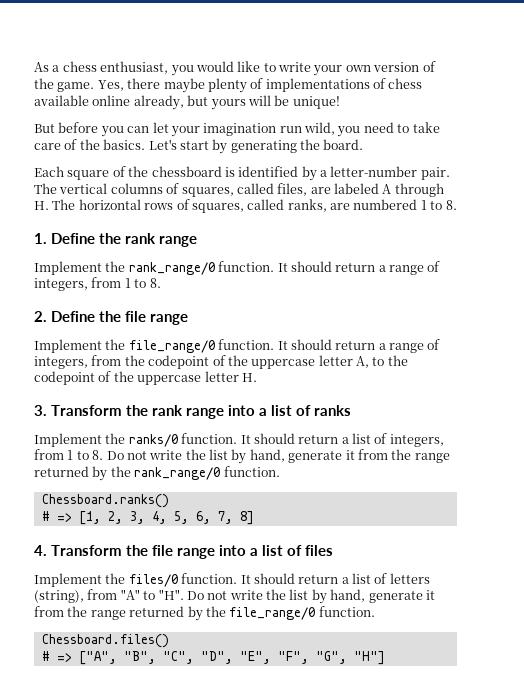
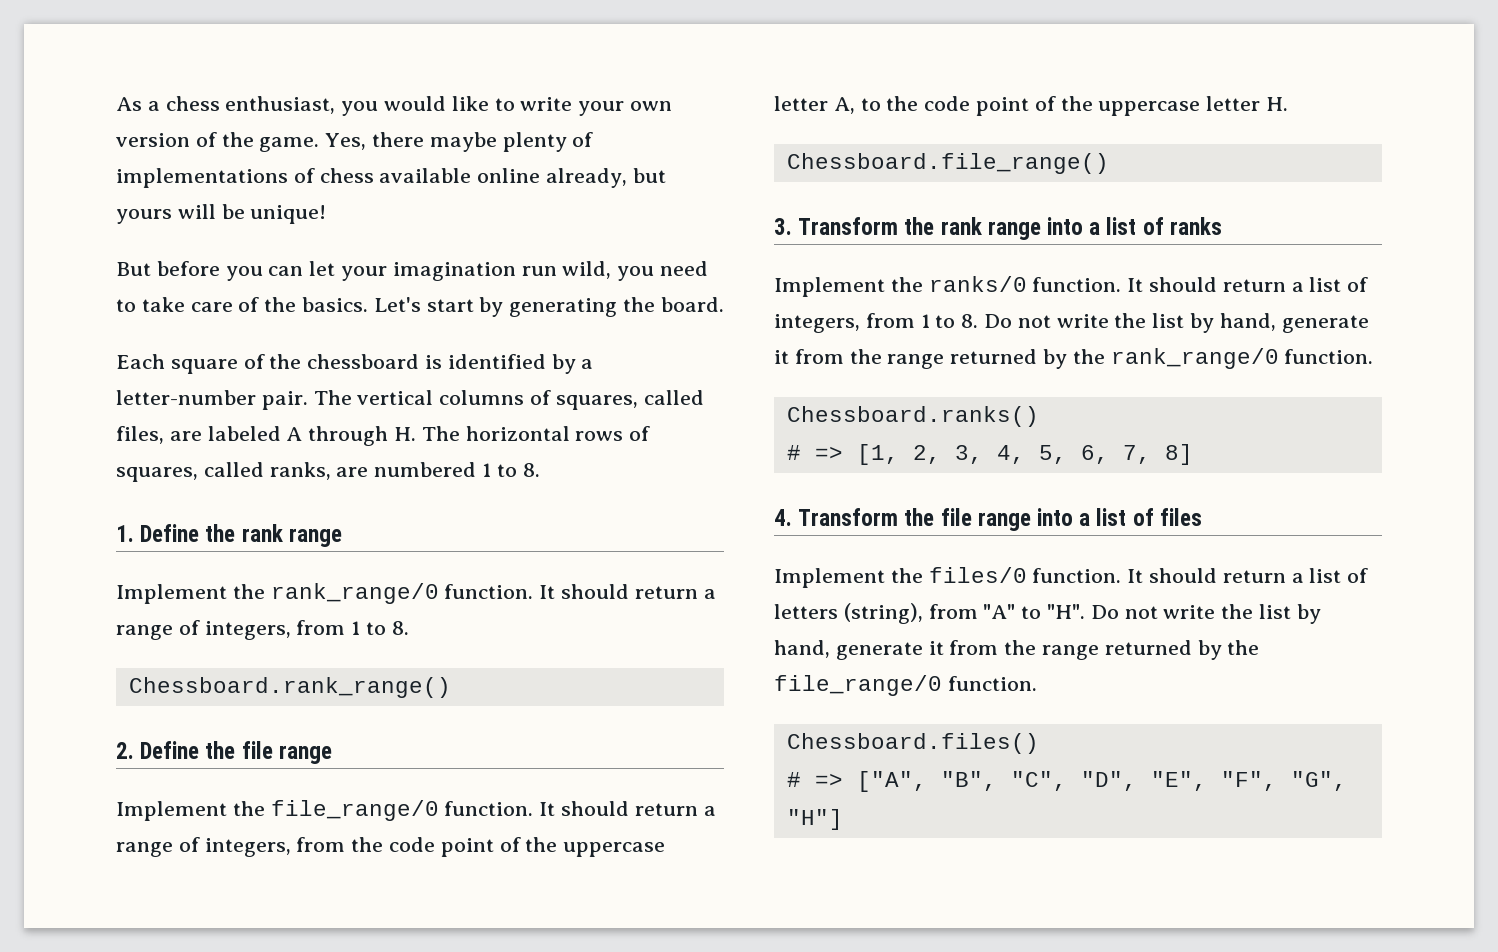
+ Chessboard.rank_range()
- It should return a range of integers, from the codepoint of the uppercase letter A, to the codepoint of the uppercase letter H.
+ It should return a range of integers, from the code point of the uppercase letter A, to the code point of the uppercase letter H.
+ Chessboard.file_range()

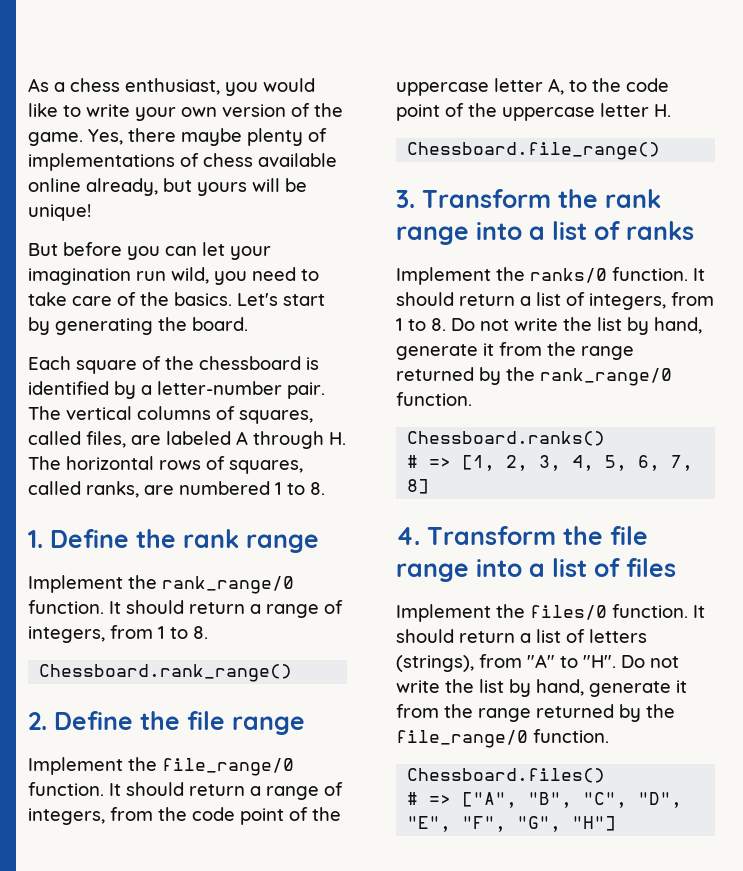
- It should return a list of letters (string), from "A" to "H". Do not write the list by hand, generate it from the range returned by the file_range/0 function.
+ It should return a list of letters (strings), from "A" to "H". Do not write the list by hand, generate it from the range returned by the file_range/0 function.

